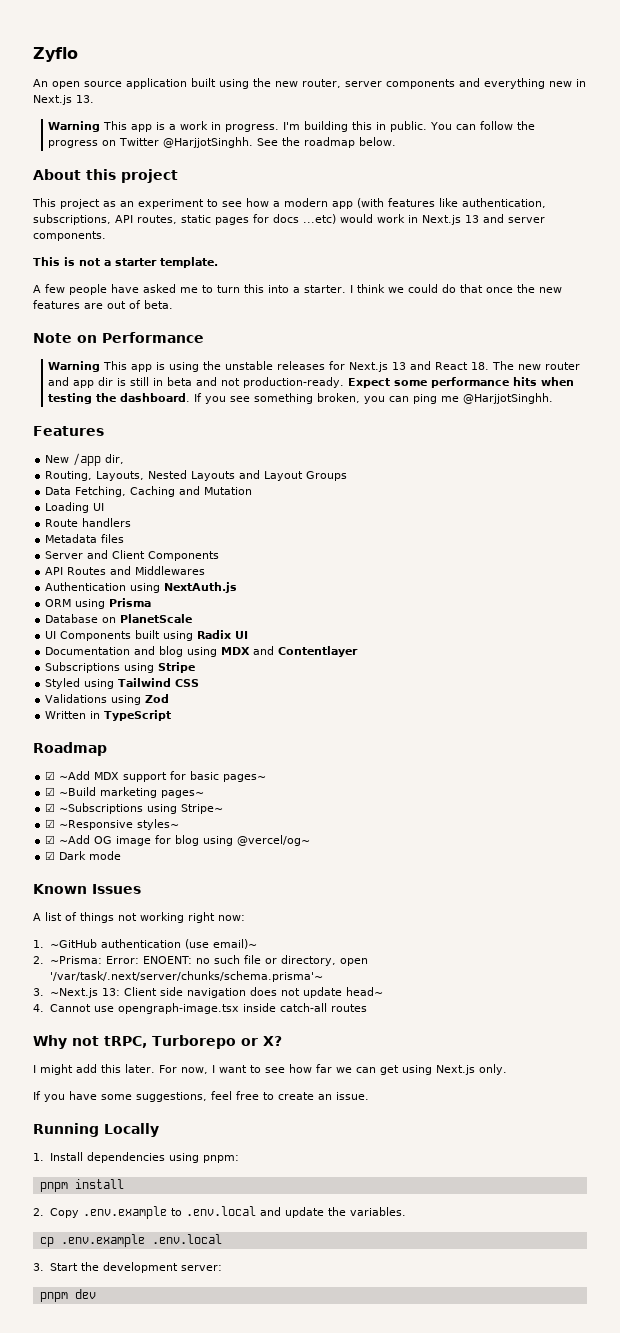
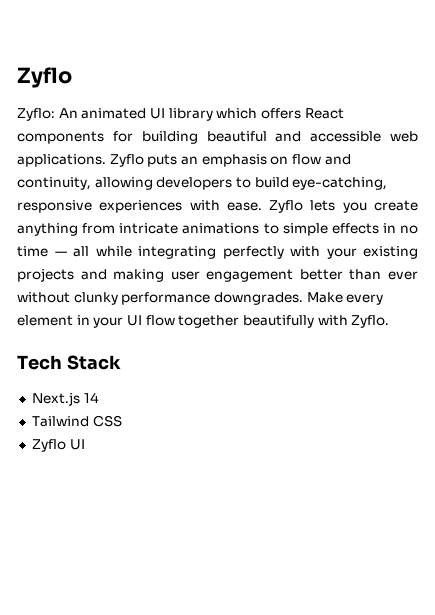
- An open source application built using the new router, server components and everything new in Next.js 13.
- Warning This app is a work in progress. I'm building this in public. You can follow the progress on Twitter @HarjjotSinghh. See the roadmap below.
- About this project
- This project as an experiment to see how a modern app (with features like authentication, subscriptions, API routes, static pages for docs ...etc) would work in Next.js 13 and server components.
- This is not a starter template.
- A few people have asked me to turn this into a starter. I think we could do that once the new features are out of beta.
- Note on Performance
- Warning This app is using the unstable releases for Next.js 13 and React 18. The new router and app dir is still in beta and not production-ready. Expect some performance hits when testing the dashboard. If you see something broken, you can ping me @HarjjotSinghh.
- Features
- New /app dir,
- Routing, Layouts, Nested Layouts and Layout Groups
- Data Fetching, Caching and Mutation
- Loading UI
- Route handlers
- Metadata files
- Server and Client Components
- API Routes and Middlewares
- Authentication using NextAuth.js
- ORM using Prisma
- Database on PlanetScale
- UI Components built using Radix UI
- Documentation and blog using MDX and Contentlayer
- Subscriptions using Stripe
- Styled using Tailwind CSS
- Validations using Zod
- Written in TypeScript
- Roadmap
- ☑ ~Add MDX support for basic pages~
- ☑ ~Build marketing pages~
- ☑ ~Subscriptions using Stripe~
- ☑ ~Responsive styles~
- ☑ ~Add OG image for blog using @vercel/og~
- ☑ Dark mode
- Known Issues
- A list of things not working right now:
- 1. ~GitHub authentication (use email)~
- 2. ~Prisma: Error: ENOENT: no such file or directory, open '/var/task/.next/server/chunks/schema.prisma'~
- 3. ~Next.js 13: Client side navigation does not update head~
- 4. Cannot use opengraph-image.tsx inside catch-all routes
- Why not tRPC, Turborepo or X?
- I might add this later. For now, I want to see how far we can get using Next.js only.
- If you have some suggestions, feel free to create an issue.
- Running Locally
- 1. Install dependencies using pnpm:
- pnpm install
- 2. Copy .env.example to .env.local and update the variables.
- cp .env.example .env.local
- 3. Start the development server:
- pnpm dev
+ Zyflo: An animated UI library which offers React components for building beautiful and accessible web applications. Zyflo puts an emphasis on flow and continuity, allowing developers to build eye-catching, responsive experiences with ease. Zyflo lets you create anything from intricate animations to simple effects in no time — all while integrating perfectly with your existing projects and making user engagement better than ever without clunky performance downgrades. Make every element in your UI flow together beautifully with Zyflo.
+ Tech Stack
+ Next.js 14
+ Tailwind CSS
+ Zyflo UI

